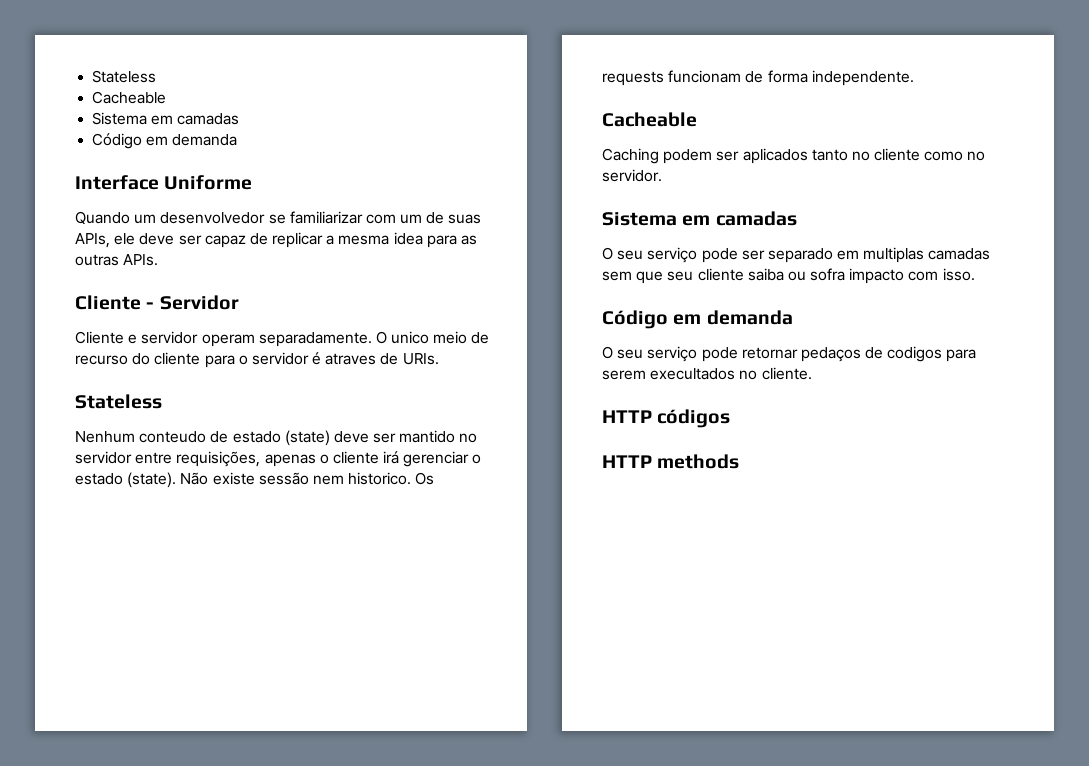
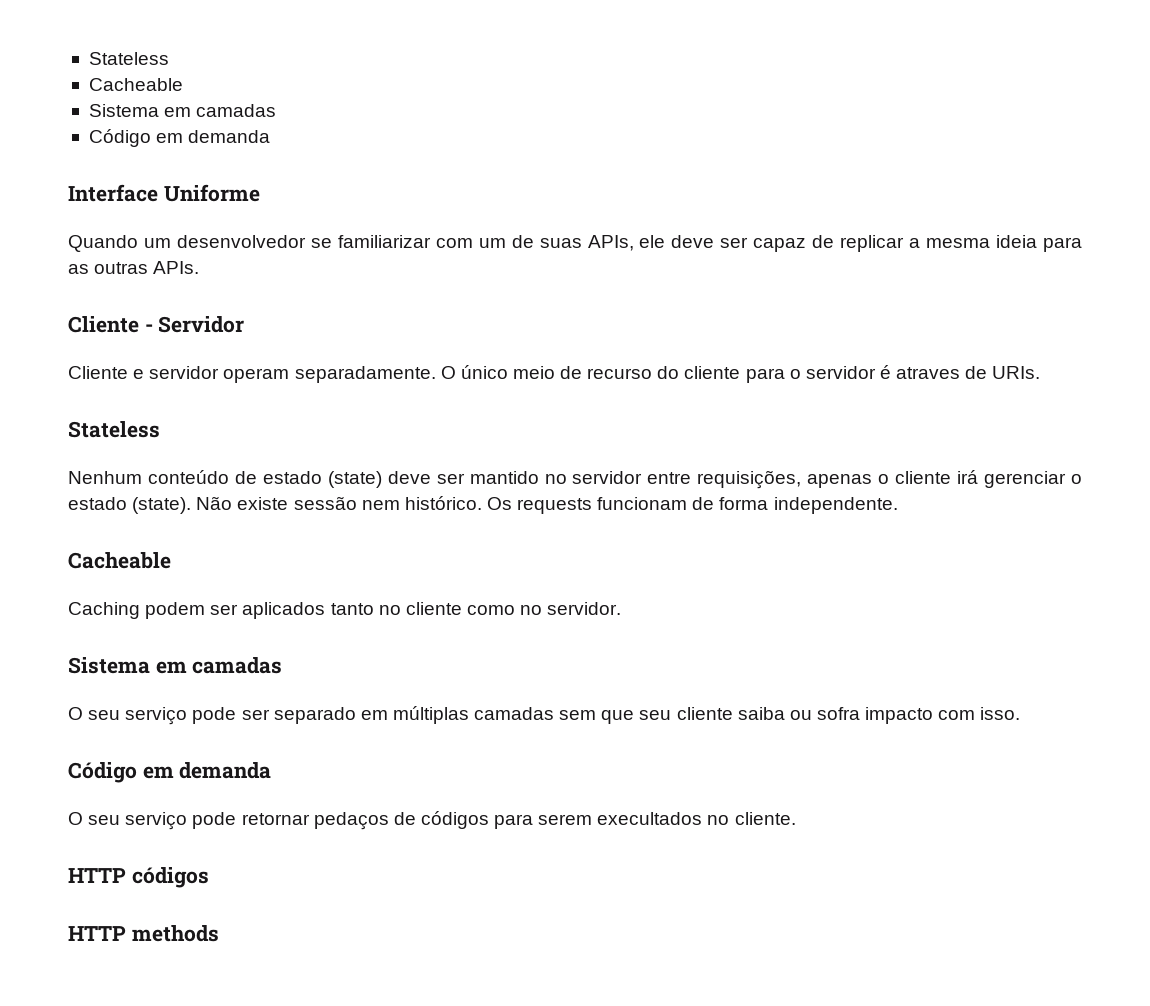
- Quando um desenvolvedor se familiarizar com um de suas APIs, ele deve ser capaz de replicar a mesma idea para as outras APIs.
+ Quando um desenvolvedor se familiarizar com um de suas APIs, ele deve ser capaz de replicar a mesma ideia para as outras APIs.
- O unico meio de recurso do cliente para o servidor é atraves de URIs.
+ O único meio de recurso do cliente para o servidor é atraves de URIs.
- Nenhum conteudo de estado (state) deve ser mantido no servidor entre requisições, apenas o cliente irá gerenciar o estado (state).
+ Nenhum conteúdo de estado (state) deve ser mantido no servidor entre requisições, apenas o cliente irá gerenciar o estado (state).
- Não existe sessão nem historico.
+ Não existe sessão nem histórico.
- O seu serviço pode ser separado em multiplas camadas sem que seu cliente saiba ou sofra impacto com isso.
+ O seu serviço pode ser separado em múltiplas camadas sem que seu cliente saiba ou sofra impacto com isso.
- O seu serviço pode retornar pedaços de codigos para serem execultados no cliente.
+ O seu serviço pode retornar pedaços de códigos para serem execultados no cliente.

